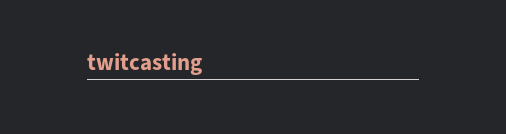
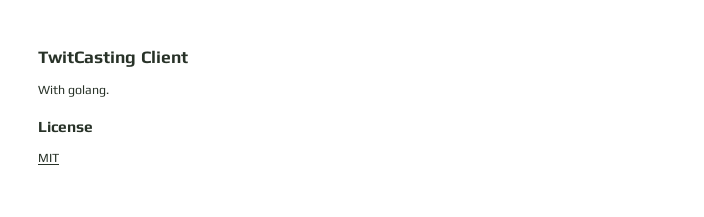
- twitcasting
+ TwitCasting Client
+ With golang.
+ License
+ MIT

